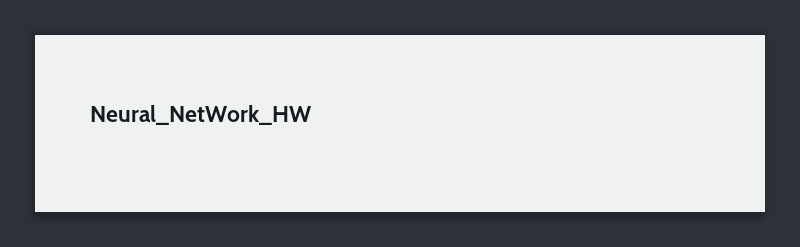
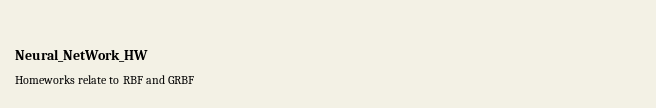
+ Homeworks relate to RBF and GRBF

